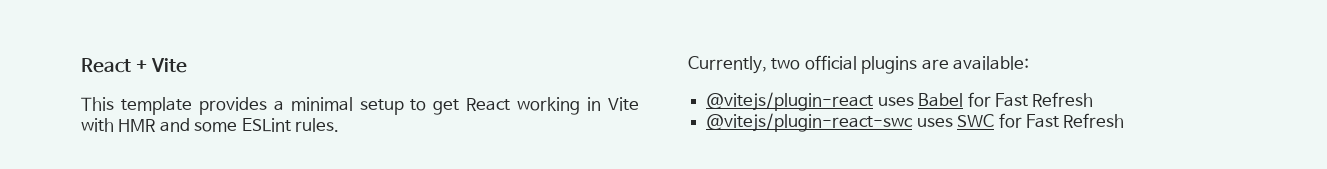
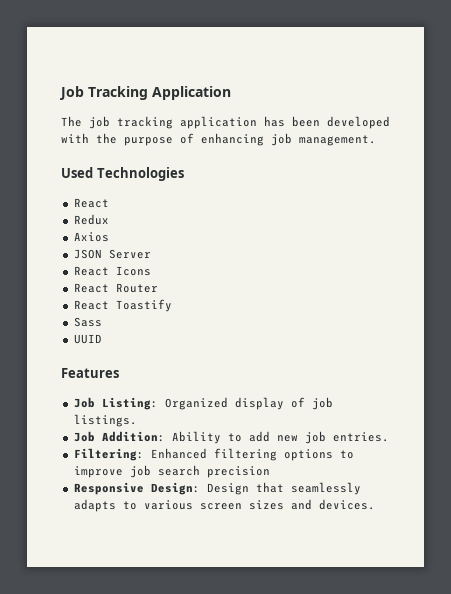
- React + Vite
- This template provides a minimal setup to get React working in Vite with HMR and some ESLint rules.
- Currently, two official plugins are available:
- @vitejs/plugin-react uses Babel for Fast Refresh
- @vitejs/plugin-react-swc uses SWC for Fast Refresh
+ Job Tracking Application
+ The job tracking application has been developed with the purpose of enhancing job management.
+ Used Technologies
+ React
+ Redux
+ Axios
+ JSON Server
+ React Icons
+ React Router
+ React Toastify
+ Sass
+ UUID
+ Features
+ Job Listing: Organized display of job listings.
+ Job Addition: Ability to add new job entries.
+ Filtering: Enhanced filtering options to improve job search precision
+ Responsive Design: Design that seamlessly adapts to various screen sizes and devices.

